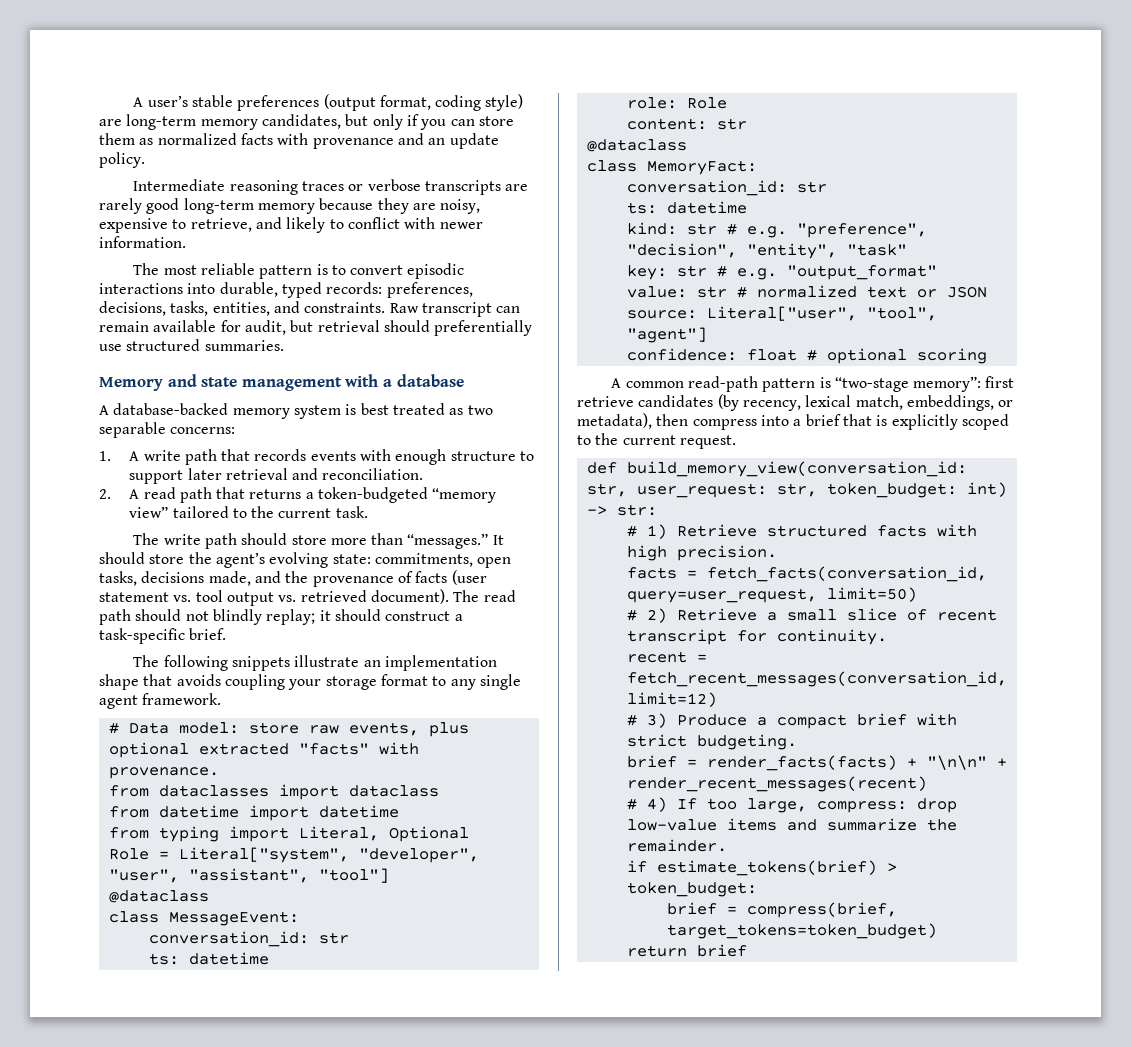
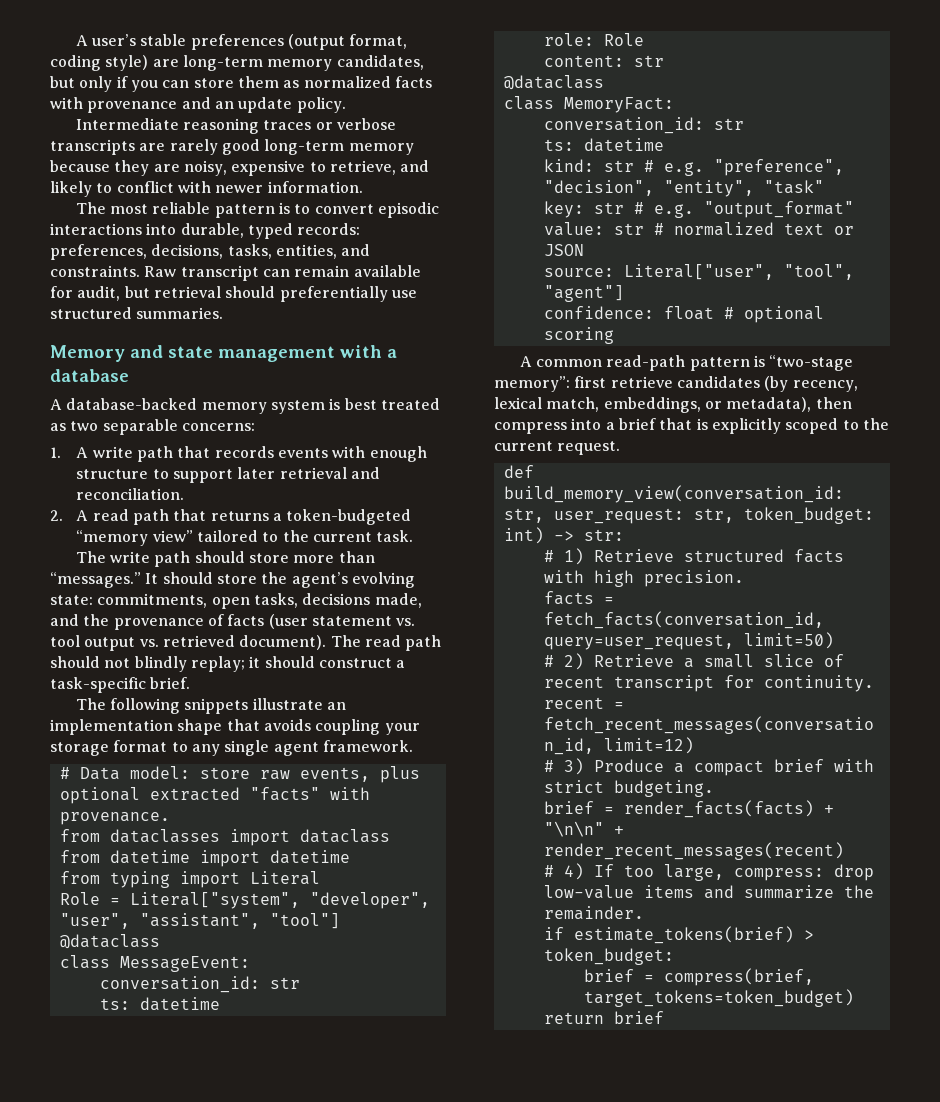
- from typing import Literal, Optional
+ from typing import Literal

